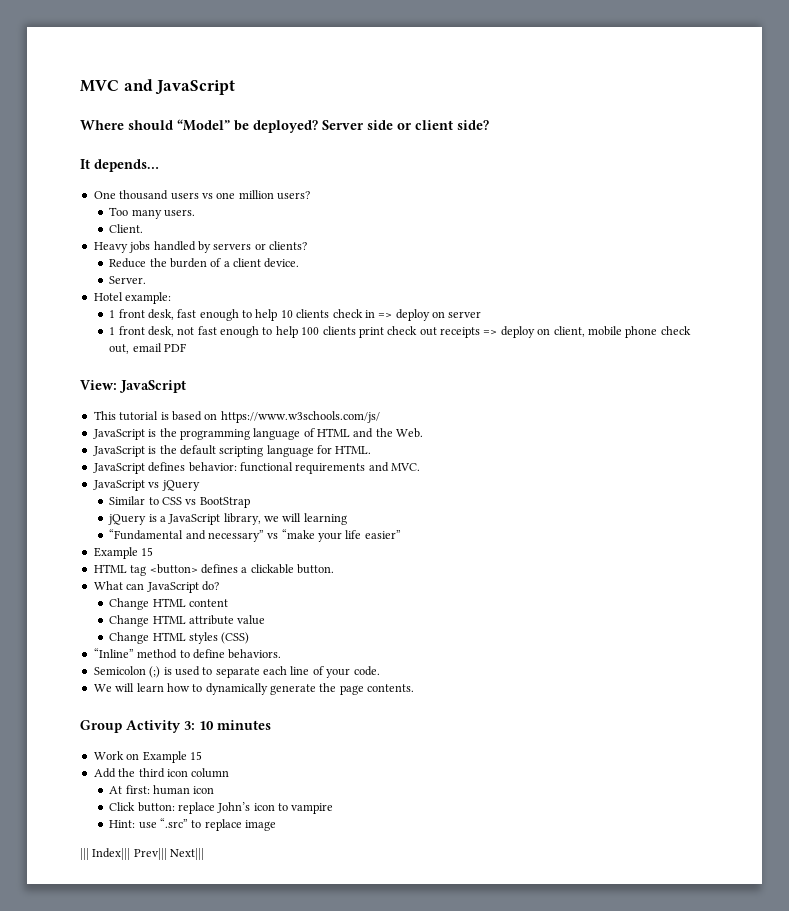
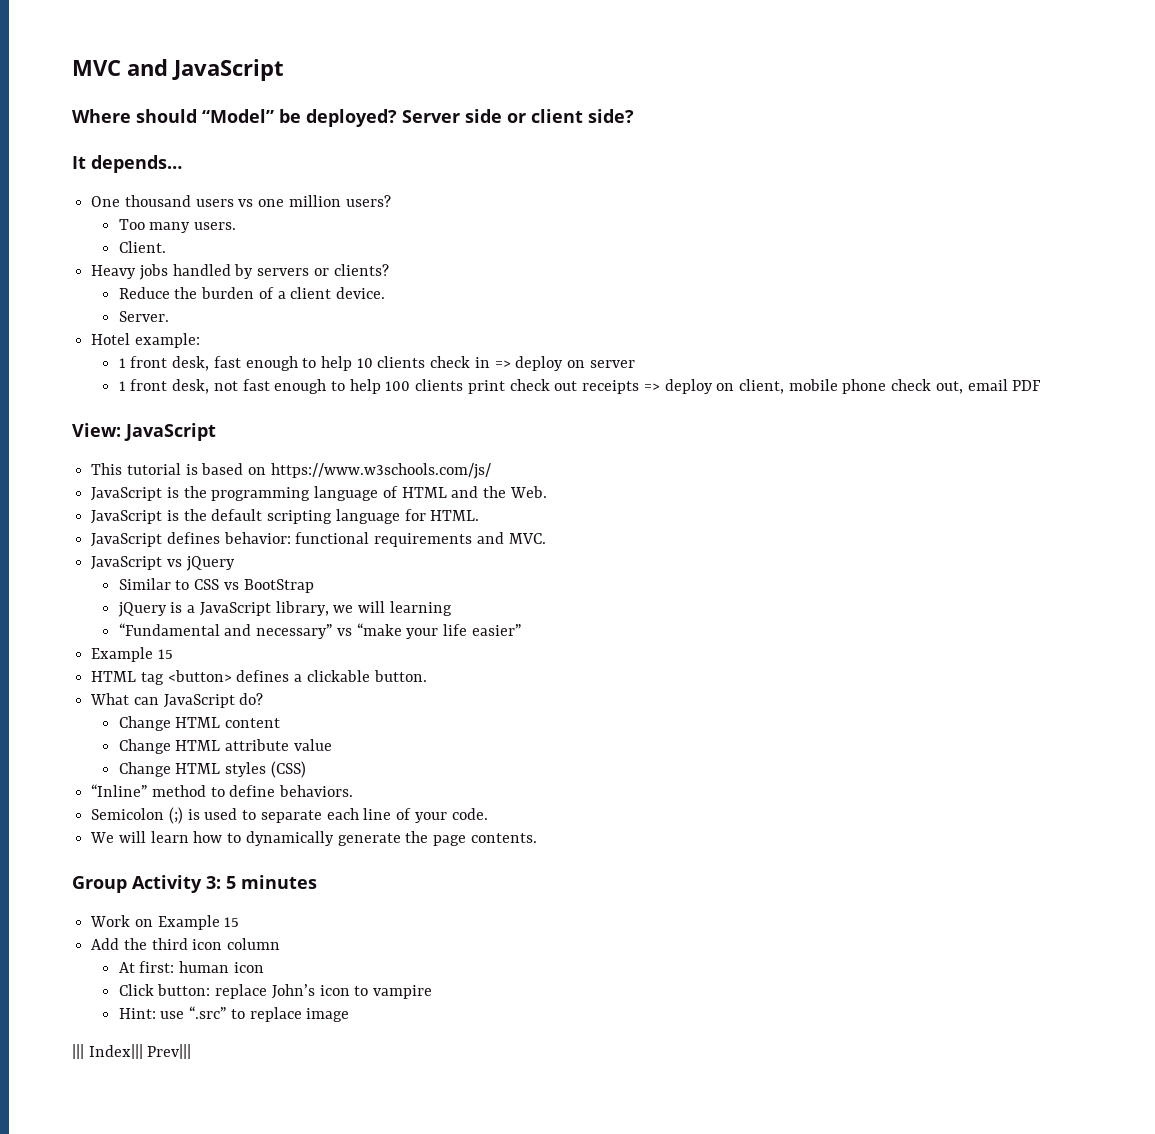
- Group Activity 3: 10 minutes
+ Group Activity 3: 5 minutes
- ||| Index||| Prev||| Next|||
+ ||| Index||| Prev|||

